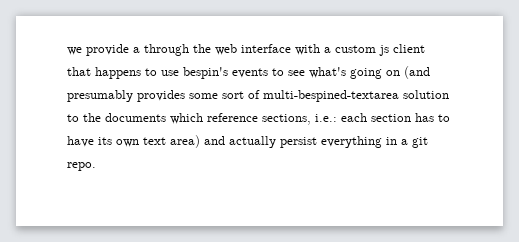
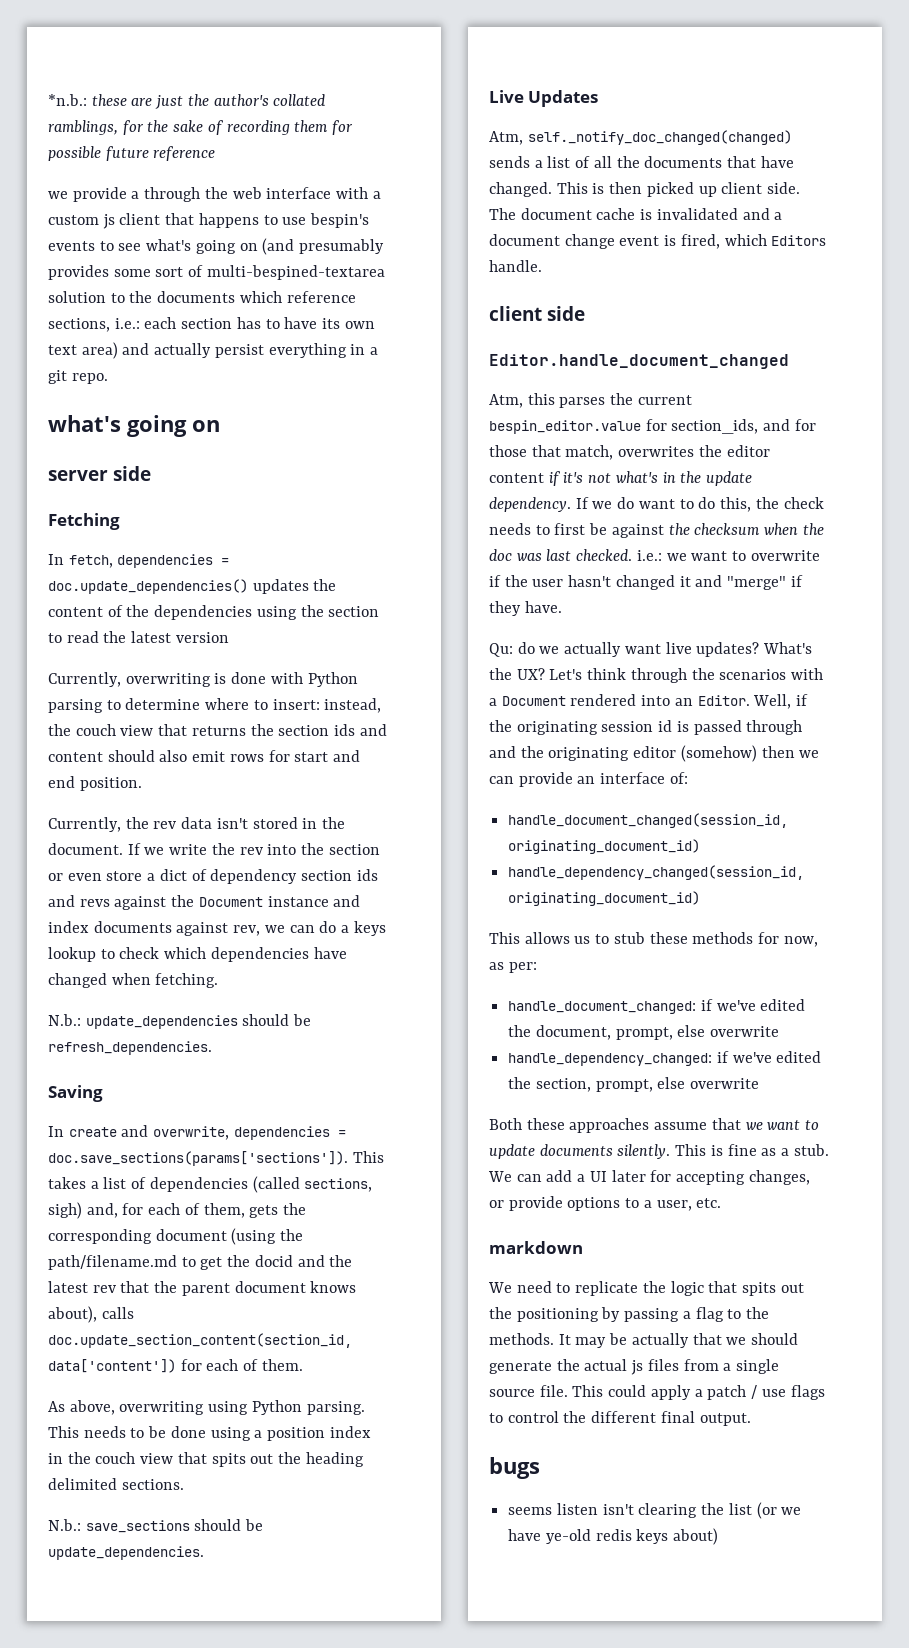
+ *n.b.: these are just the author's collated ramblings, for the sake of recording them for possible future reference
  we provide a through the web interface with a custom js client that happens to use bespin's events to see what's going on (and presumably provides some sort of multi-bespined-textarea solution to the documents which reference sections, i.e.: each section has to have its own text area) and actually persist everything in a git repo.
+ what's going on
+ server side
+ Fetching
+ In fetch, dependencies = doc.update_dependencies() updates the content of the dependencies using the section to read the latest version
+ Currently, overwriting is done with Python parsing to determine where to insert: instead, the couch view that returns the section ids and content should also emit rows for start and end position.
+ Currently, the rev data isn't stored in the document. If we write the rev into the section or even store a dict of dependency section ids and revs against the Document instance and index documents against rev, we can do a keys lookup to check which dependencies have changed when fetching.
+ N.b.: update_dependencies should be refresh_dependencies.
+ Saving
+ In create and overwrite, dependencies = doc.save_sections(params['sections']). This takes a list of dependencies (called sections, sigh) and, for each of them, gets the corresponding document (using the path/filename.md to get the docid and the latest rev that the parent document knows about), calls doc.update_section_content(section_id, data['content']) for each of them.
+ As above, overwriting using Python parsing. This needs to be done using a position index in the couch view that spits out the heading delimited sections.
+ N.b.: save_sections should be update_dependencies.
+ Live Updates
+ Atm, self._notify_doc_changed(changed) sends a list of all the documents that have changed. This is then picked up client side. The document cache is invalidated and a document change event is fired, which Editors handle.
+ client side
+ Editor.handle_document_changed
+ Atm, this parses the current bespin_editor.value for section_ids, and for those that match, overwrites the editor content if it's not what's in the update dependency. If we do want to do this, the check needs to first be against the checksum when the doc was last checked. i.e.: we want to overwrite if the user hasn't changed it and "merge" if they have.
+ Qu: do we actually want live updates? What's the UX? Let's think through the scenarios with a Document rendered into an Editor. Well, if the originating session id is passed through and the originating editor (somehow) then we can provide an interface of:
+ handle_document_changed(session_id, originating_document_id)
+ handle_dependency_changed(session_id, originating_document_id)
+ This allows us to stub these methods for now, as per:
+ handle_document_changed: if we've edited the document, prompt, else overwrite
+ handle_dependency_changed: if we've edited the section, prompt, else overwrite
+ Both these approaches assume that we want to update documents silently. This is fine as a stub. We can add a UI later for accepting changes, or provide options to a user, etc.
+ markdown
+ We need to replicate the logic that spits out the positioning by passing a flag to the methods. It may be actually that we should generate the actual js files from a single source file. This could apply a patch / use flags to control the different final output.
+ bugs
+ seems listen isn't clearing the list (or we have ye-old redis keys about)

